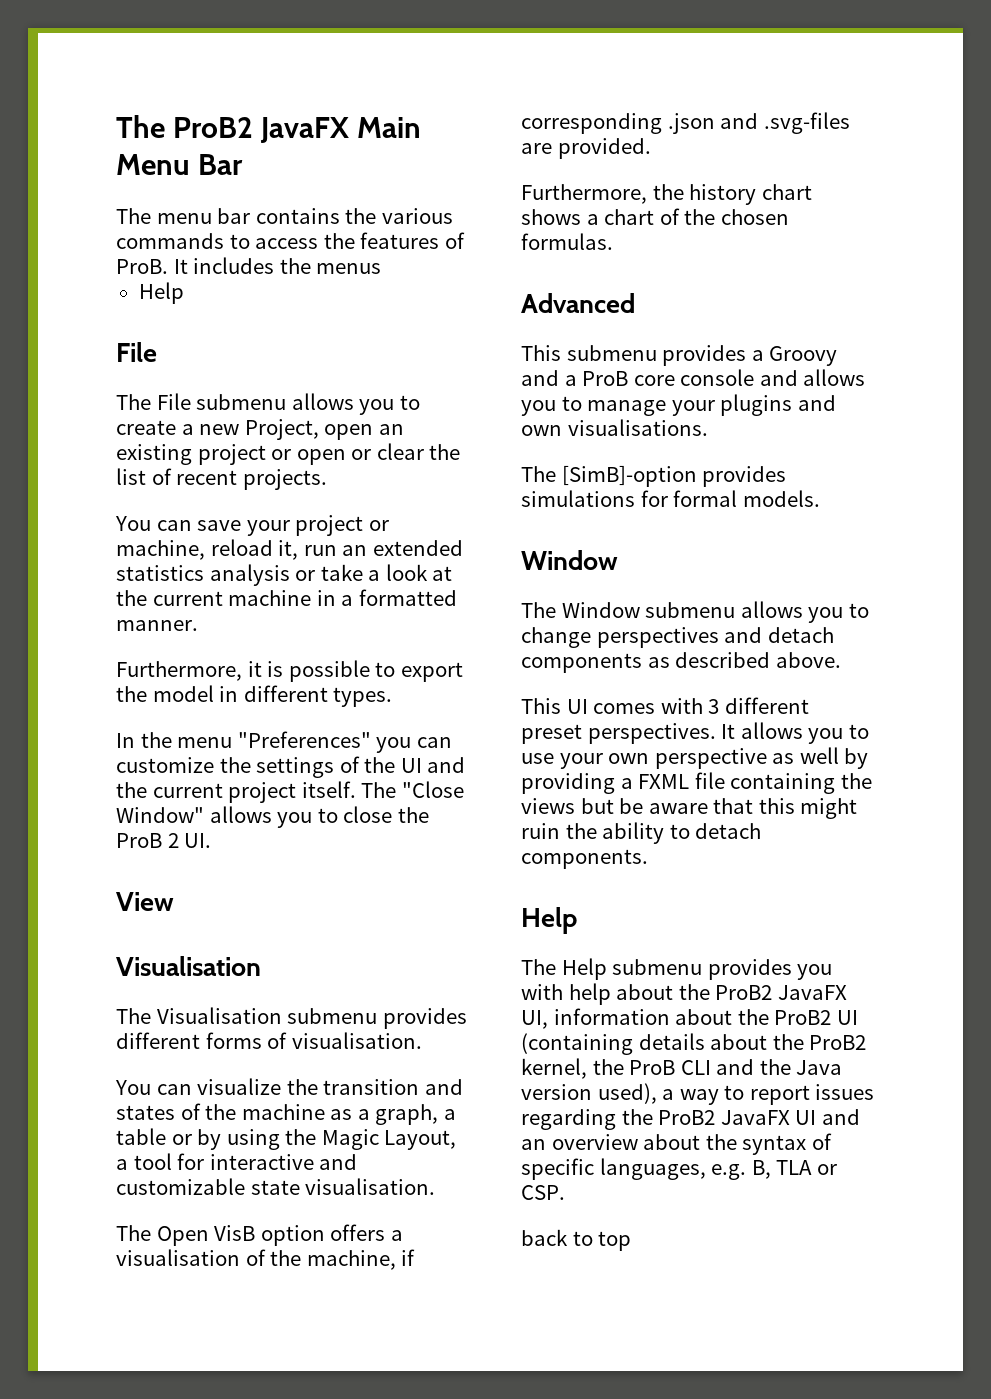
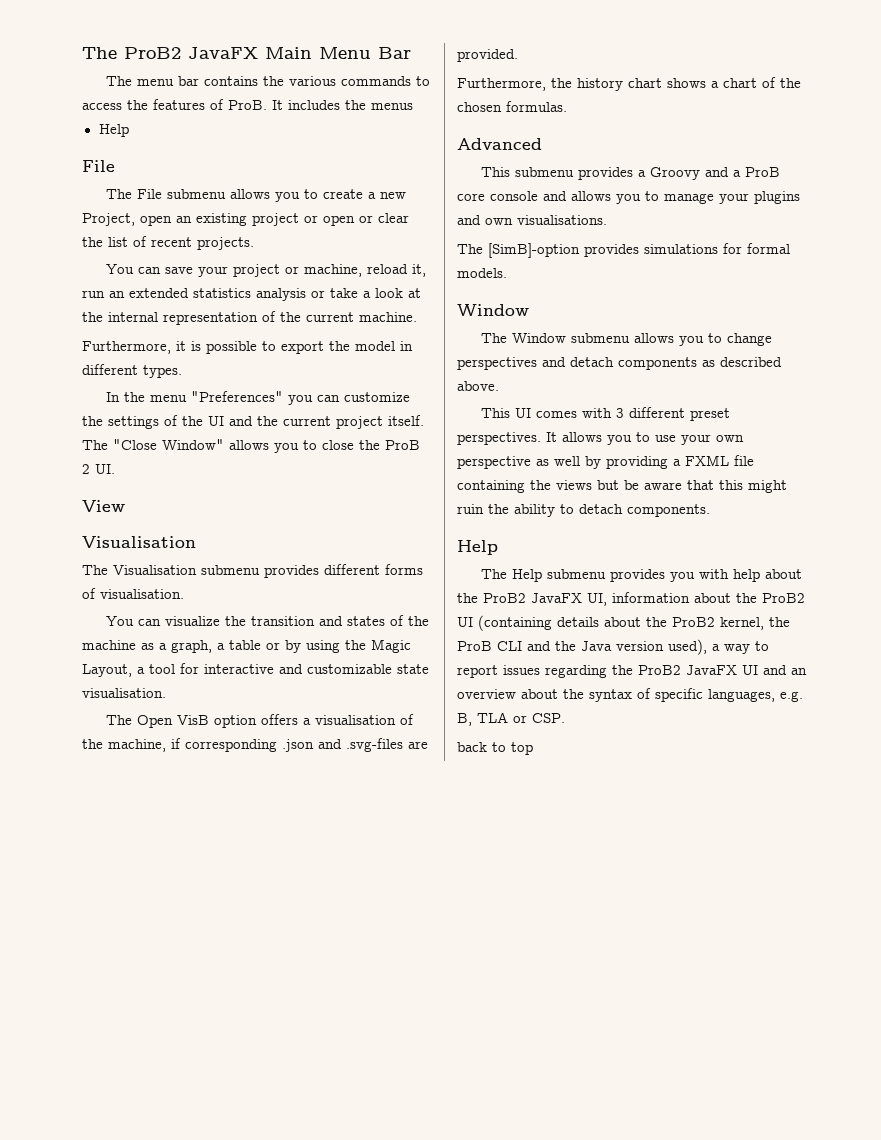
- You can save your project or machine, reload it, run an extended statistics analysis or take a look at the current machine in a formatted manner.
+ You can save your project or machine, reload it, run an extended statistics analysis or take a look at the internal representation of the current machine.

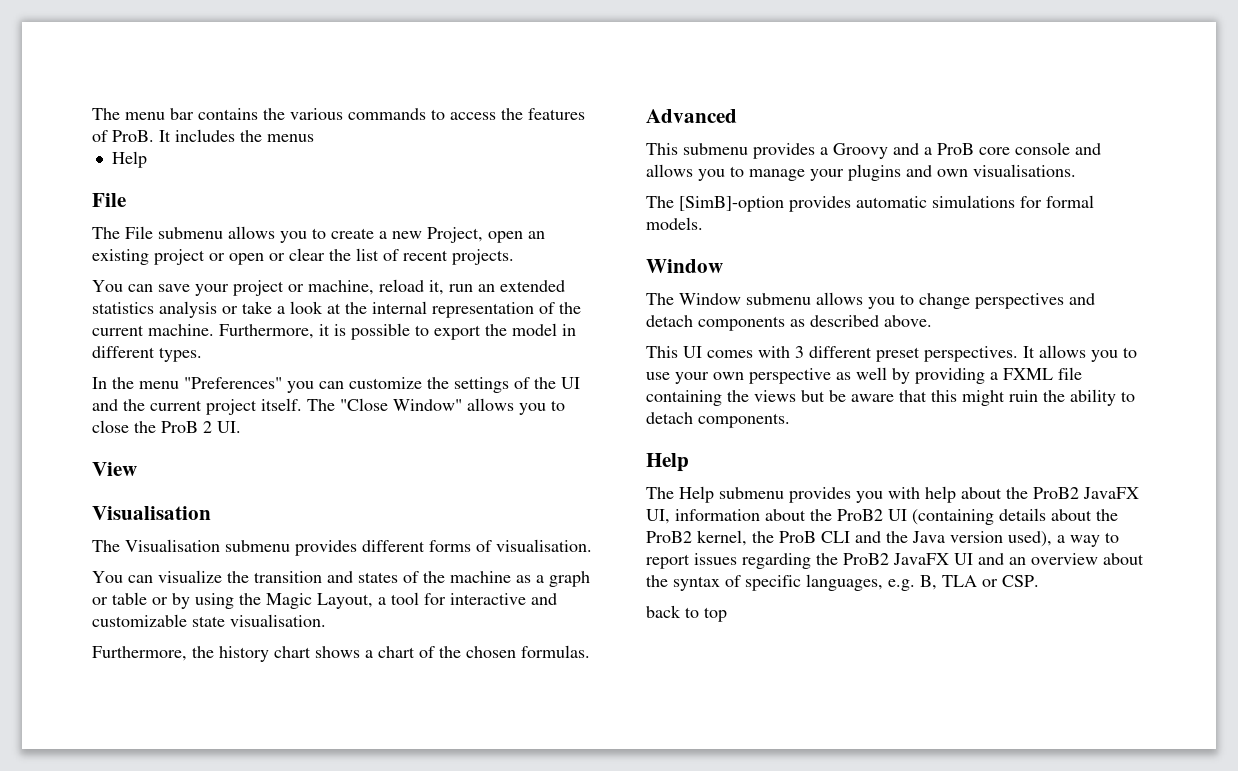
- The ProB2 JavaFX Main Menu Bar
- You can save your project or machine, reload it, run an extended statistics analysis or take a look at the internal representation of the current machine.
- Furthermore, it is possible to export the model in different types.
+ You can save your project or machine, reload it, run an extended statistics analysis or take a look at the internal representation of the current machine. Furthermore, it is possible to export the model in different types.
- You can visualize the transition and states of the machine as a graph, a table or by using the Magic Layout, a tool for interactive and customizable state visualisation.
+ You can visualize the transition and states of the machine as a graph or table or by using the Magic Layout, a tool for interactive and customizable state visualisation.
- The Open VisB option offers a visualisation of the machine, if corresponding .json and .svg-files are provided.
- The [SimB]-option provides simulations for formal models.
+ The [SimB]-option provides automatic simulations for formal models.

